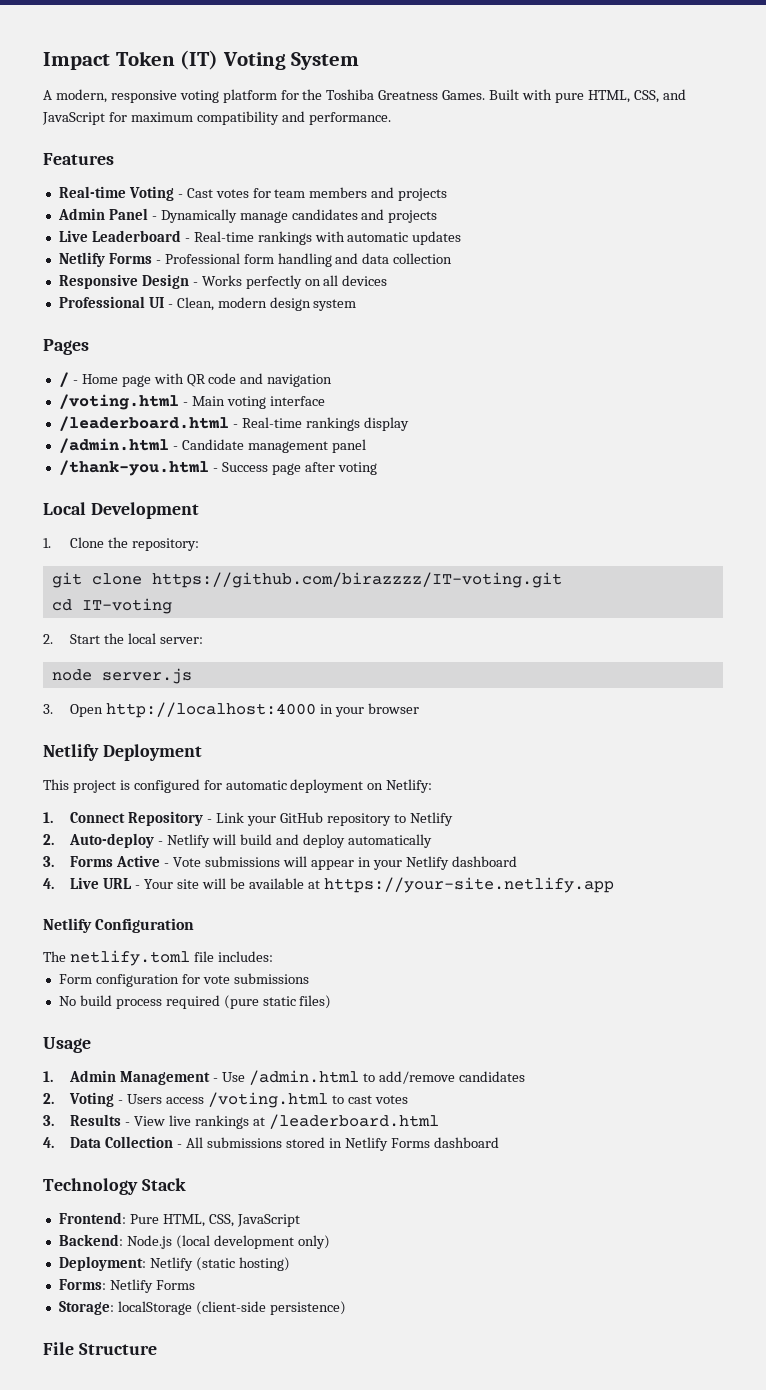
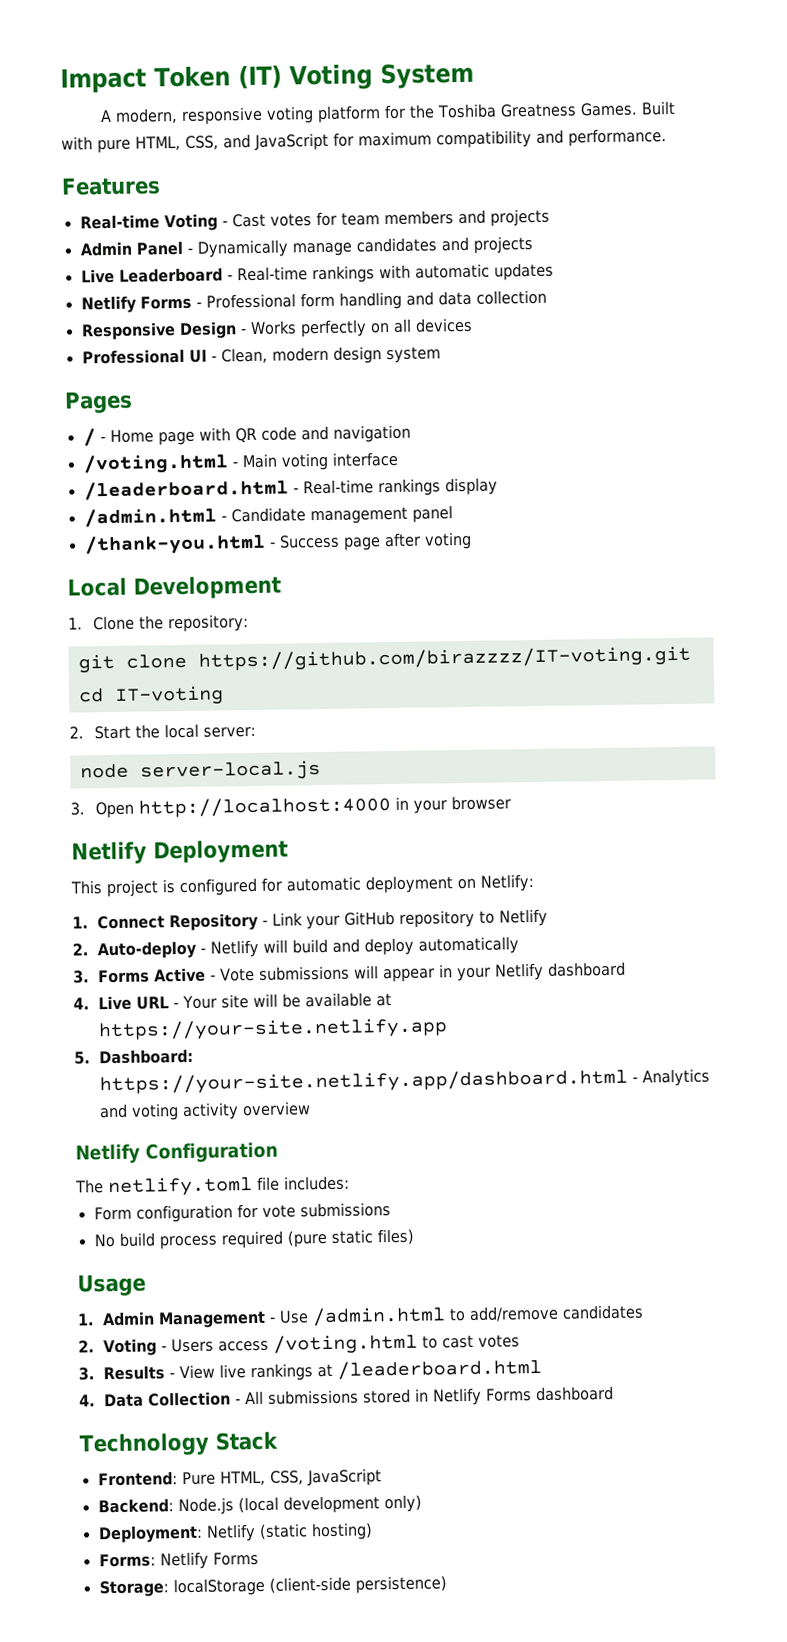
- node server.js
+ node server-local.js
+ 5. Dashboard: https://your-site.netlify.app/dashboard.html - Analytics and voting activity overview
- File Structure

